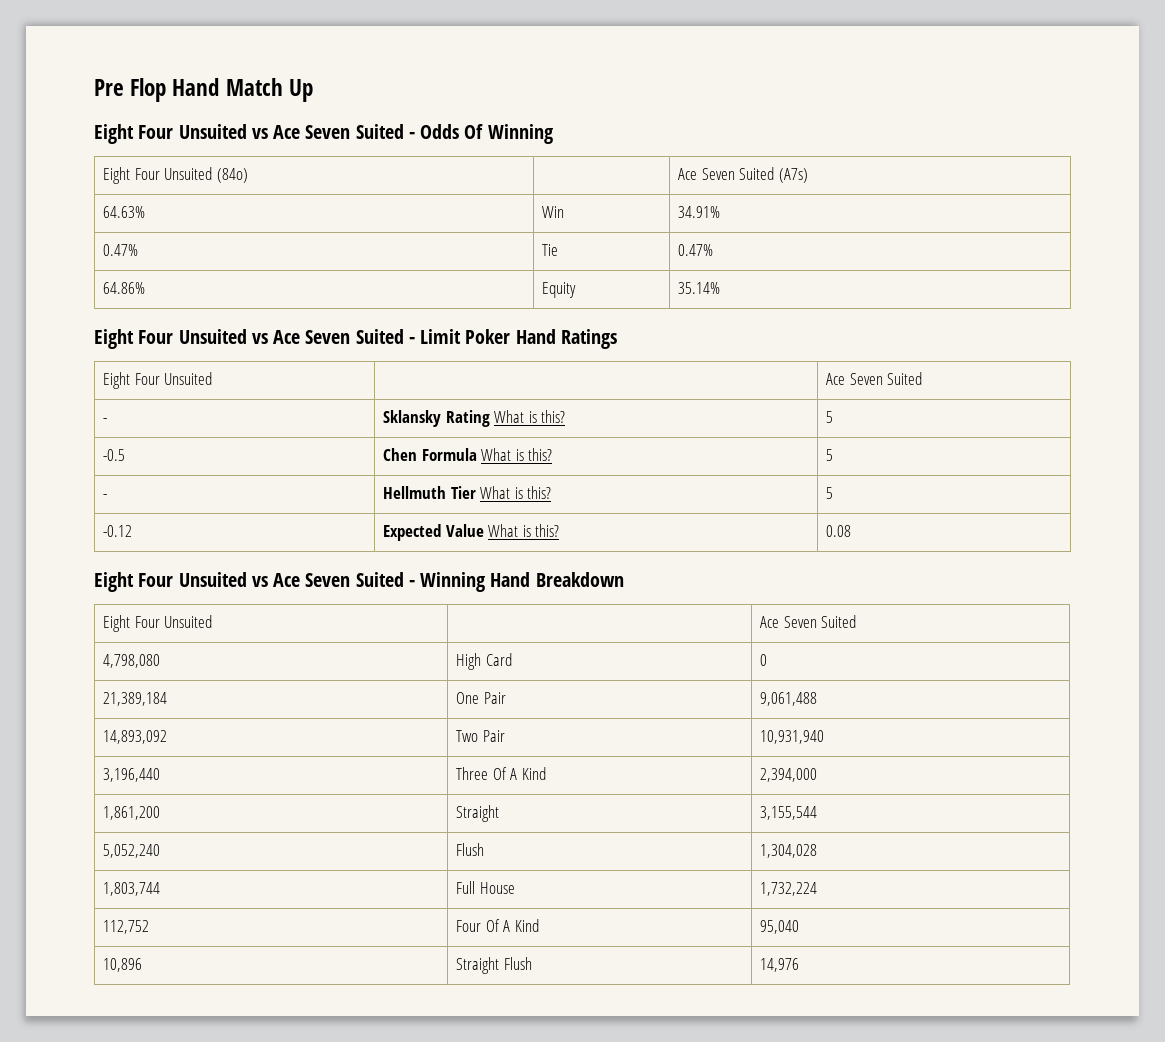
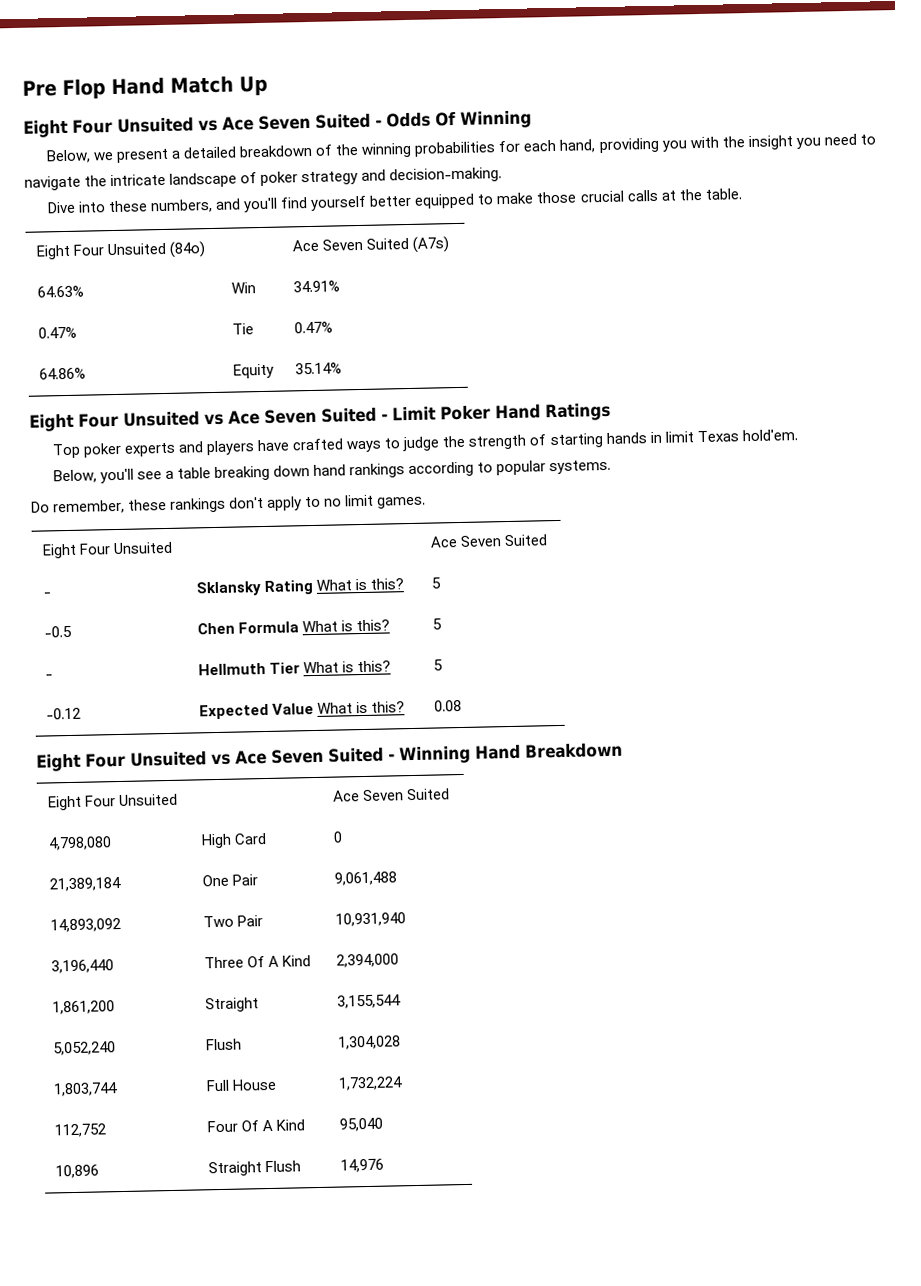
+ Below, we present a detailed breakdown of the winning probabilities for each hand, providing you with the insight you need to navigate the intricate landscape of poker strategy and decision-making.
+ Dive into these numbers, and you'll find yourself better equipped to make those crucial calls at the table.
+ Top poker experts and players have crafted ways to judge the strength of starting hands in limit Texas hold'em.
+ Below, you'll see a table breaking down hand rankings according to popular systems.
+ Do remember, these rankings don't apply to no limit games.

